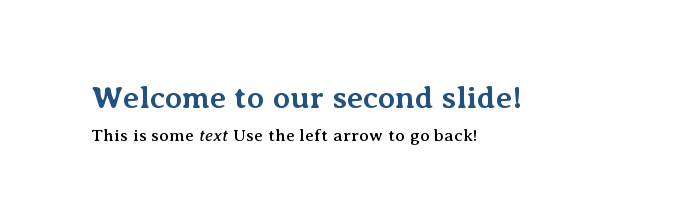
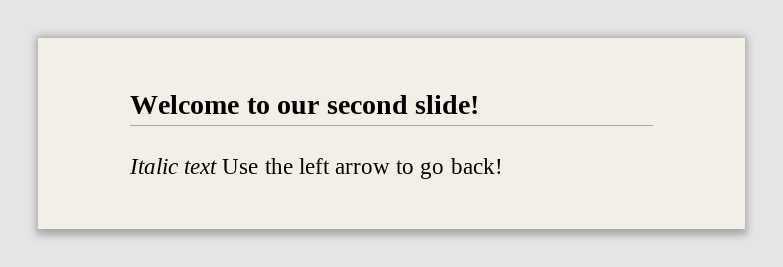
- This is some text Use the left arrow to go back!
+ Italic text Use the left arrow to go back!

